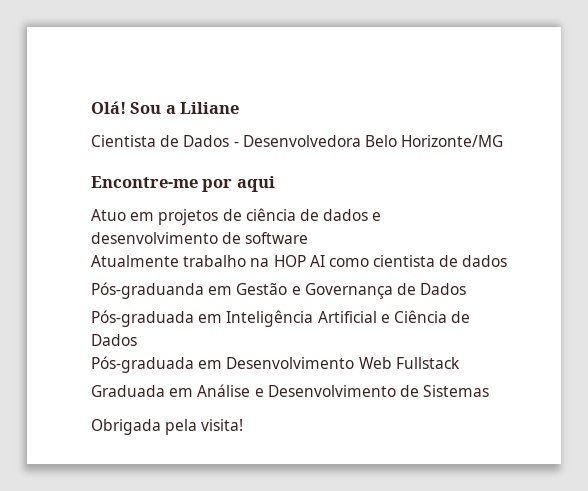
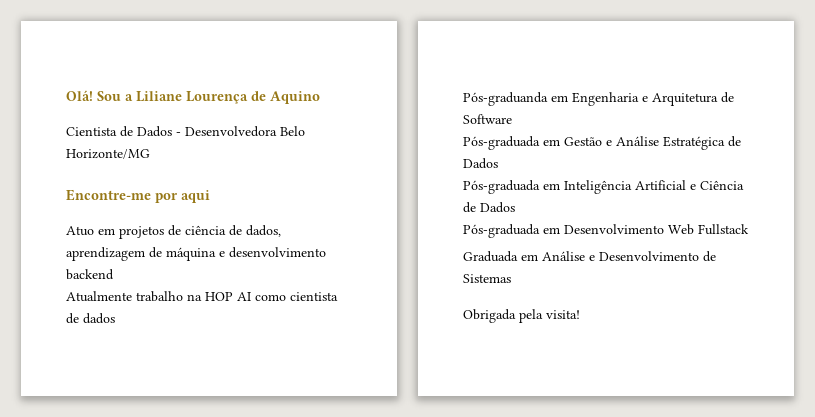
- Sou a Liliane
+ Sou a Liliane Lourença de Aquino
- Atuo em projetos de ciência de dados e desenvolvimento de software
+ Atuo em projetos de ciência de dados, aprendizagem de máquina e desenvolvimento backend
- Pós-graduanda em Gestão e Governança de Dados
+ Pós-graduanda em Engenharia e Arquitetura de Software
+ Pós-graduada em Gestão e Análise Estratégica de Dados

